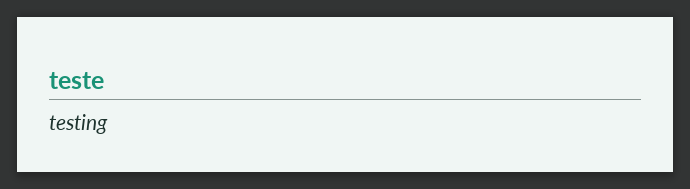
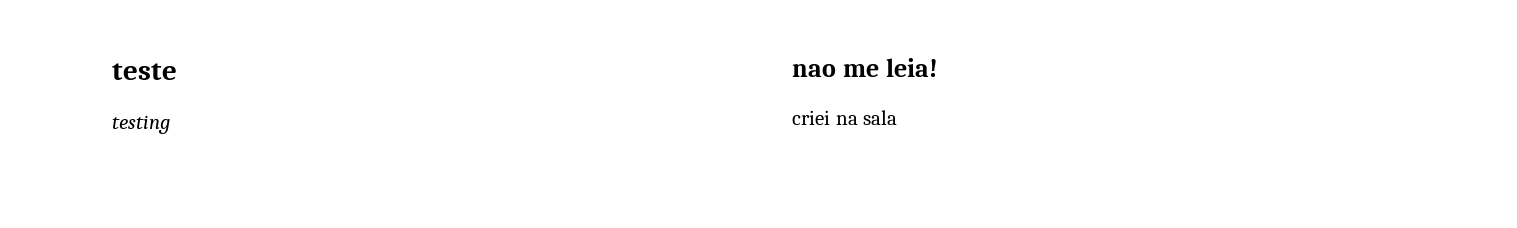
+ nao me leia!
+ criei na sala

